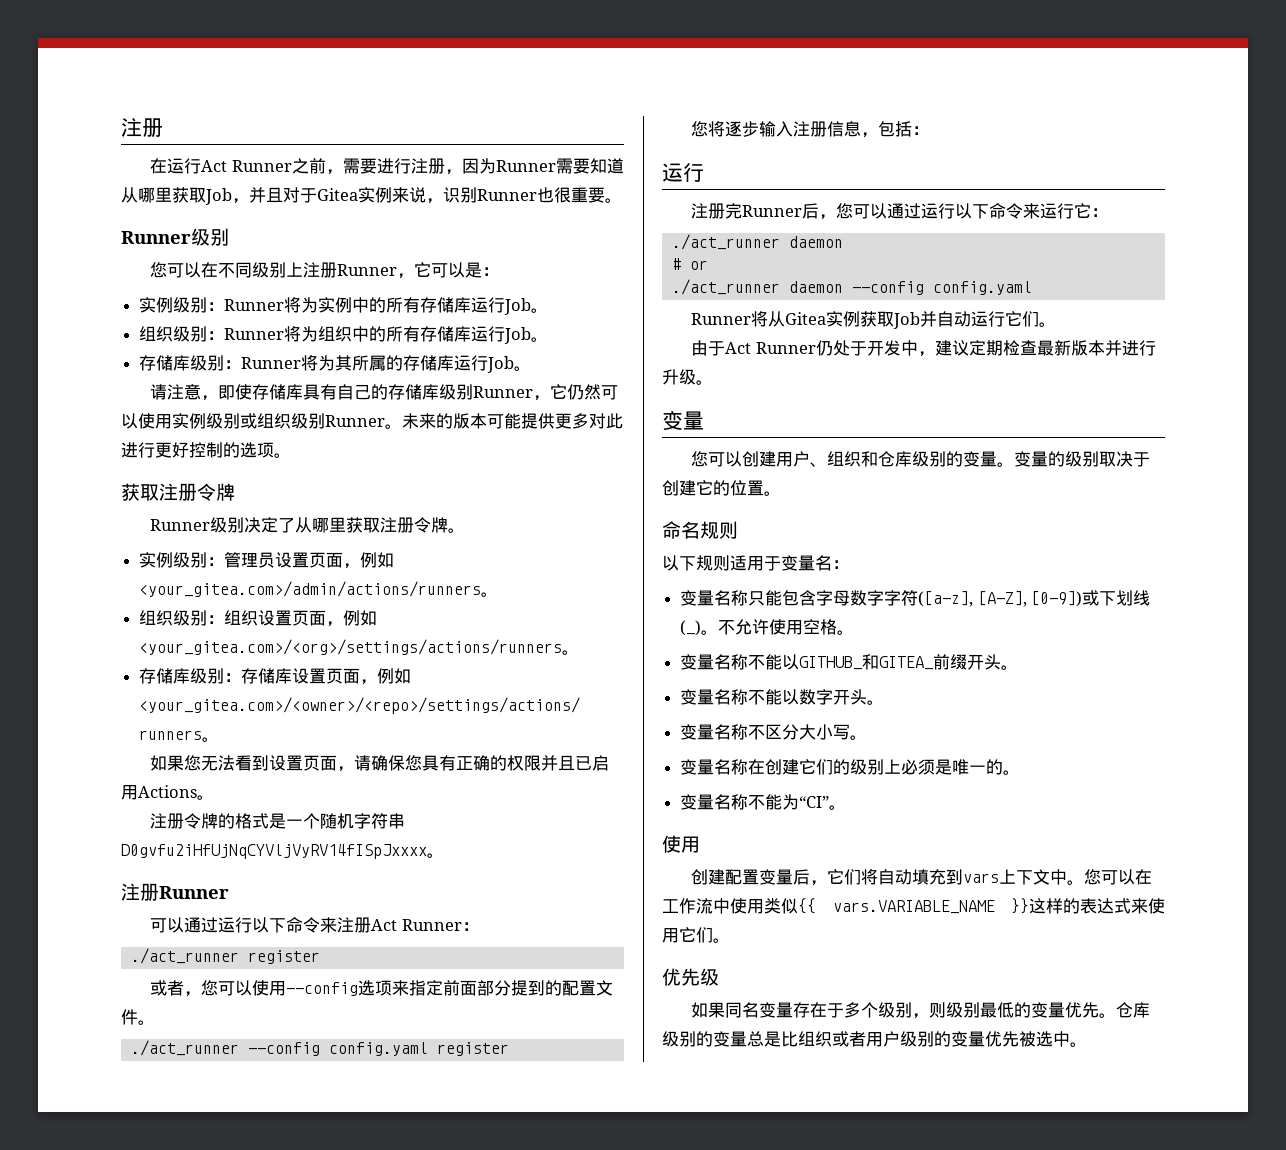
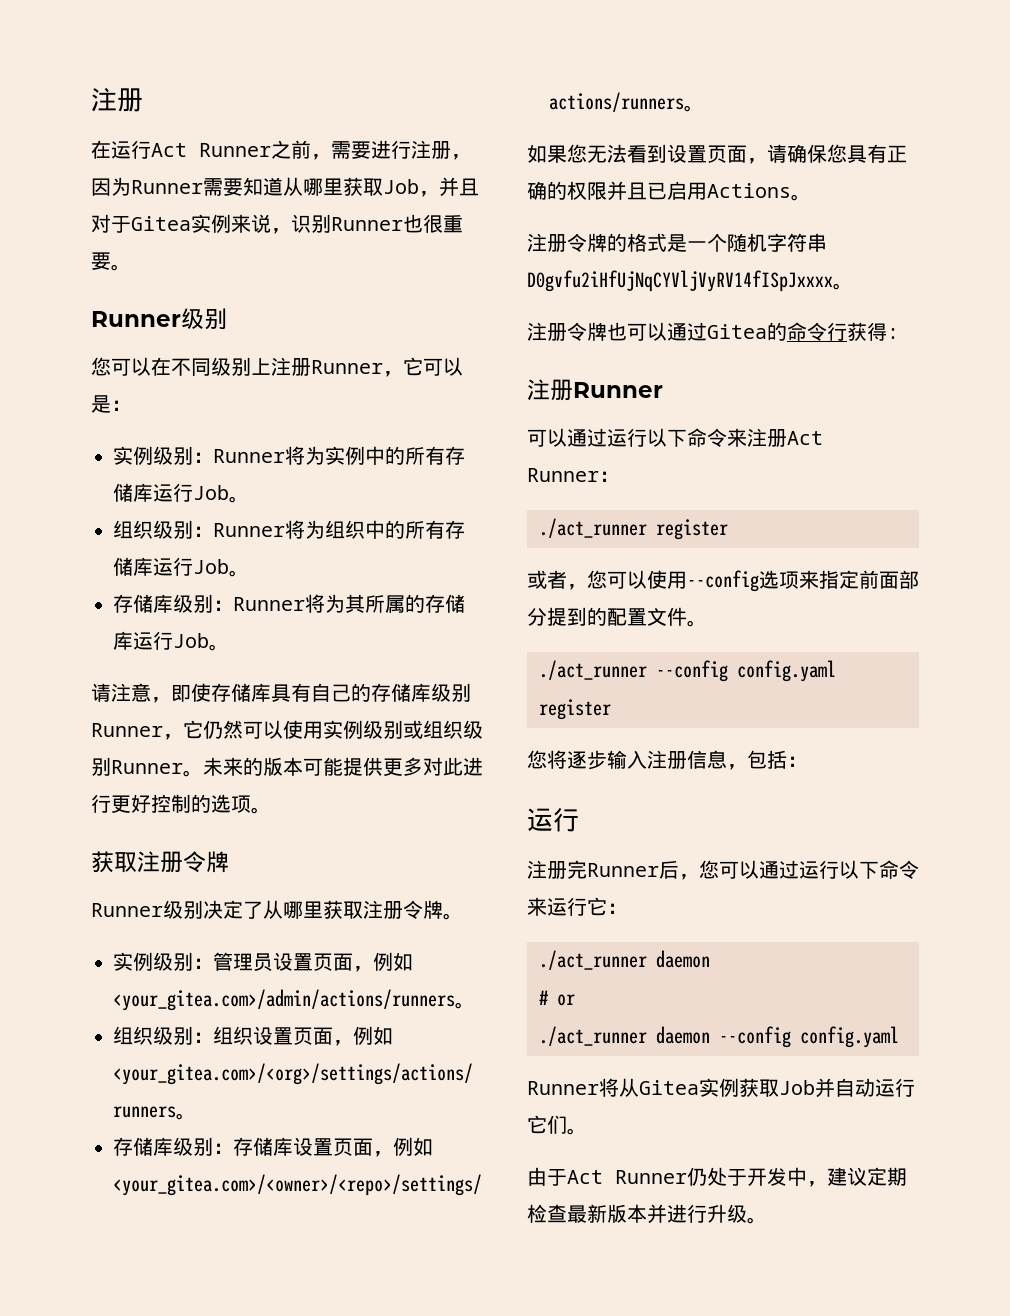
+ 注册令牌也可以通过Gitea的命令行获得:
  由于Act Runner仍处于开发中，建议定期检查最新版本并进行升级。
- 变量
- 您可以创建用户、组织和仓库级别的变量。变量的级别取决于创建它的位置。
- 命名规则
- 以下规则适用于变量名：
- 变量名称只能包含字母数字字符([a-z], [A-Z], [0-9])或下划线(_)。不允许使用空格。
- 变量名称不能以GITHUB_和GITEA_前缀开头。
- 变量名称不能以数字开头。
- 变量名称不区分大小写。
- 变量名称在创建它们的级别上必须是唯一的。
- 变量名称不能为“CI”。
- 使用
- 创建配置变量后，它们将自动填充到vars上下文中。您可以在工作流中使用类似{{ vars.VARIABLE_NAME }}这样的表达式来使用它们。
- 优先级
- 如果同名变量存在于多个级别，则级别最低的变量优先。仓库级别的变量总是比组织或者用户级别的变量优先被选中。

